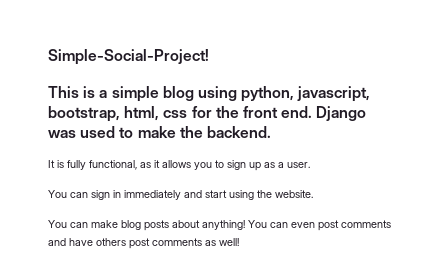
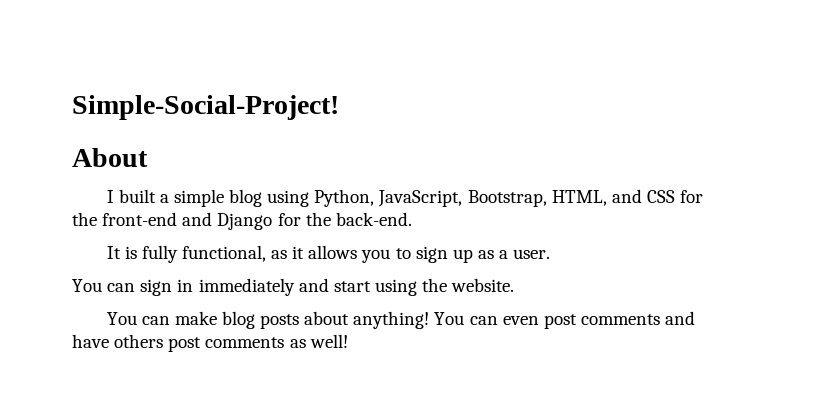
- This is a simple blog using python, javascript, bootstrap, html, css for the front end. Django was used to make the backend.
+ About
+ I built a simple blog using Python, JavaScript, Bootstrap, HTML, and CSS for the front-end and Django for the back-end.

